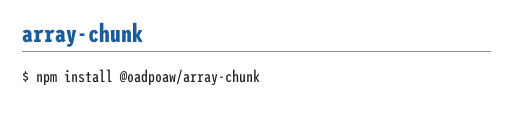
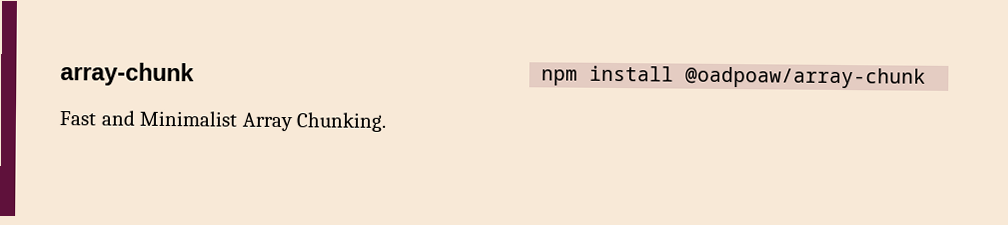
- $ npm install @oadpoaw/array-chunk
+ Fast and Minimalist Array Chunking.
+ npm install @oadpoaw/array-chunk

